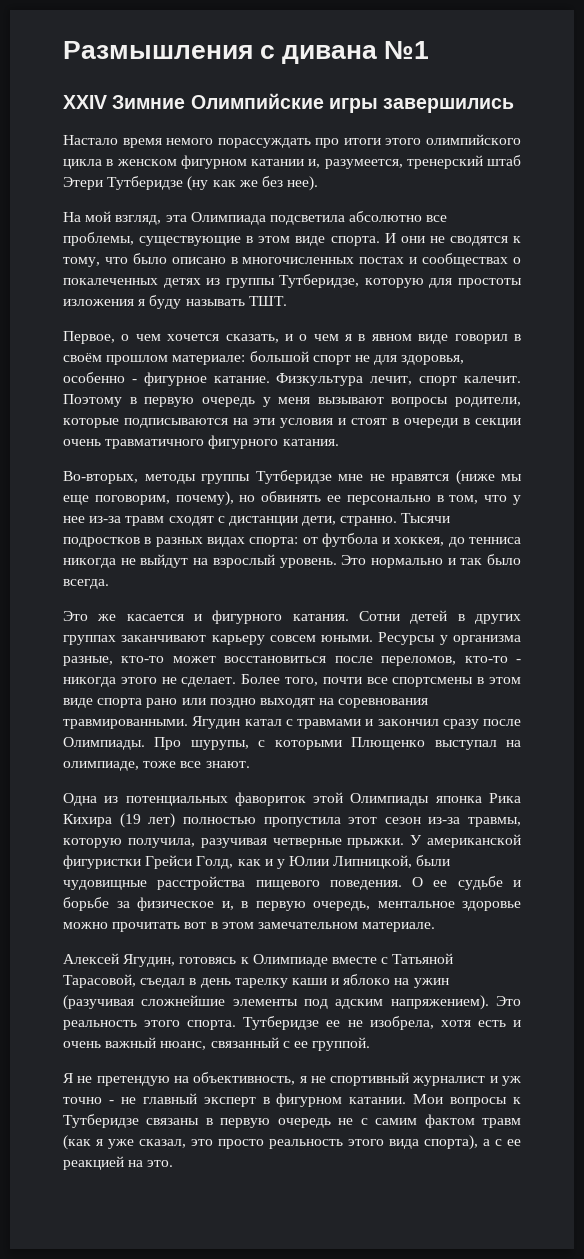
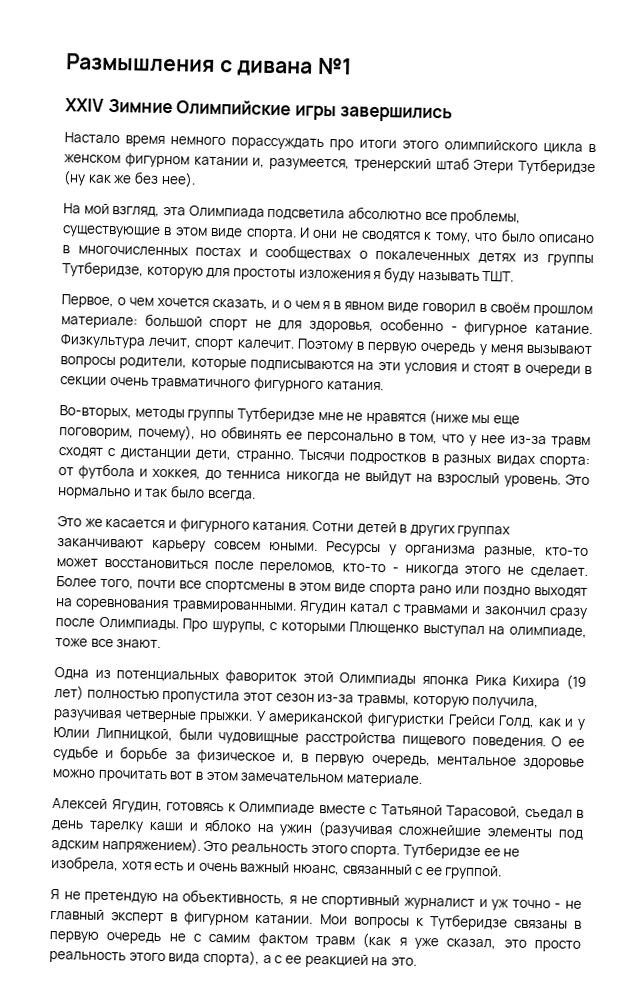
- Настало время немого порассуждать про итоги этого олимпийского цикла в женском фигурном катании и, разумеется, тренерский штаб Этери Тутберидзе (ну как же без нее).
+ Настало время немного порассуждать про итоги этого олимпийского цикла в женском фигурном катании и, разумеется, тренерский штаб Этери Тутберидзе (ну как же без нее).

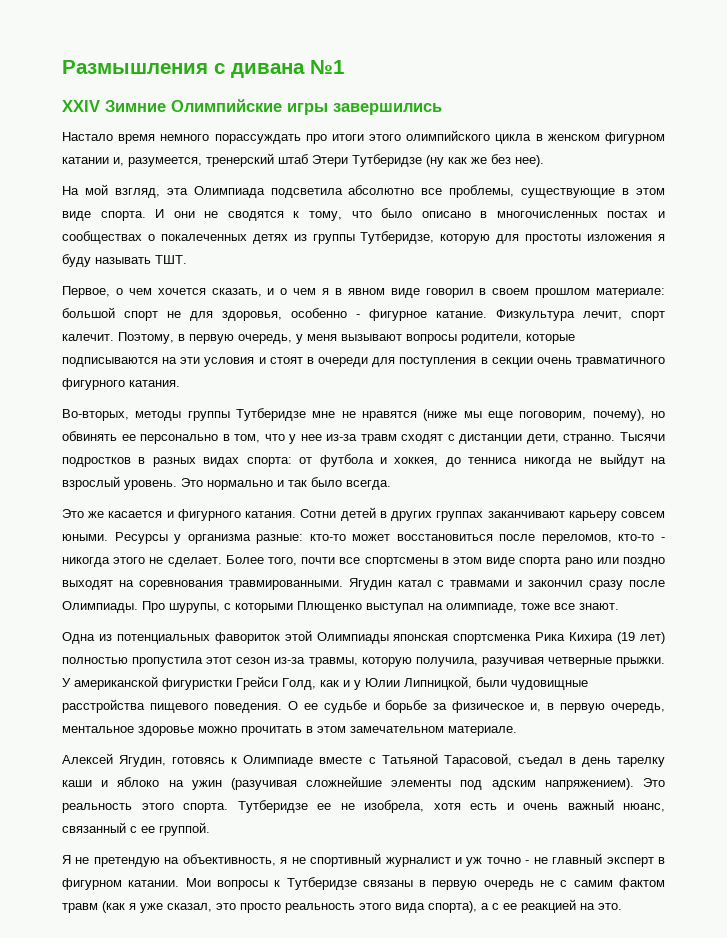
- Первое, о чем хочется сказать, и о чем я в явном виде говорил в своём прошлом материале: большой спорт не для здоровья, особенно - фигурное катание.
+ Первое, о чем хочется сказать, и о чем я в явном виде говорил в своем прошлом материале: большой спорт не для здоровья, особенно - фигурное катание.
- Поэтому в первую очередь у меня вызывают вопросы родители, которые подписываются на эти условия и стоят в очереди в секции очень травматичного фигурного катания.
+ Поэтому, в первую очередь, у меня вызывают вопросы родители, которые подписываются на эти условия и стоят в очереди для поступления в секции очень травматичного фигурного катания.
- Ресурсы у организма разные, кто-то может восстановиться после переломов, кто-то - никогда этого не сделает.
+ Ресурсы у организма разные: кто-то может восстановиться после переломов, кто-то - никогда этого не сделает.
- Одна из потенциальных фавориток этой Олимпиады японка Рика Кихира (19 лет) полностью пропустила этот сезон из-за травмы, которую получила, разучивая четверные прыжки.
+ Одна из потенциальных фавориток этой Олимпиады японская спортсменка Рика Кихира (19 лет) полностью пропустила этот сезон из-за травмы, которую получила, разучивая четверные прыжки.
- О ее судьбе и борьбе за физическое и, в первую очередь, ментальное здоровье можно прочитать вот в этом замечательном материале.
+ О ее судьбе и борьбе за физическое и, в первую очередь, ментальное здоровье можно прочитать в этом замечательном материале.

